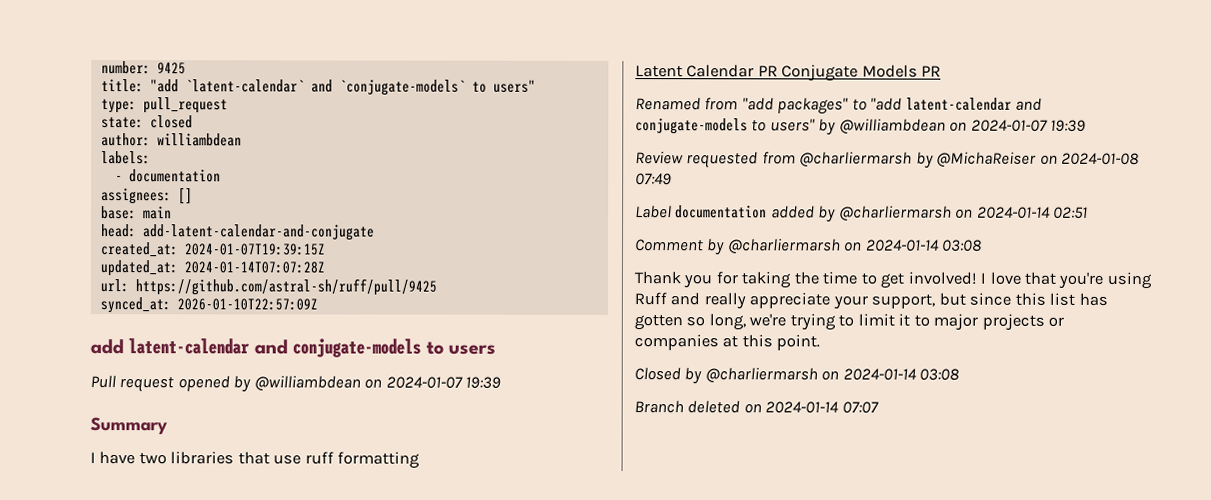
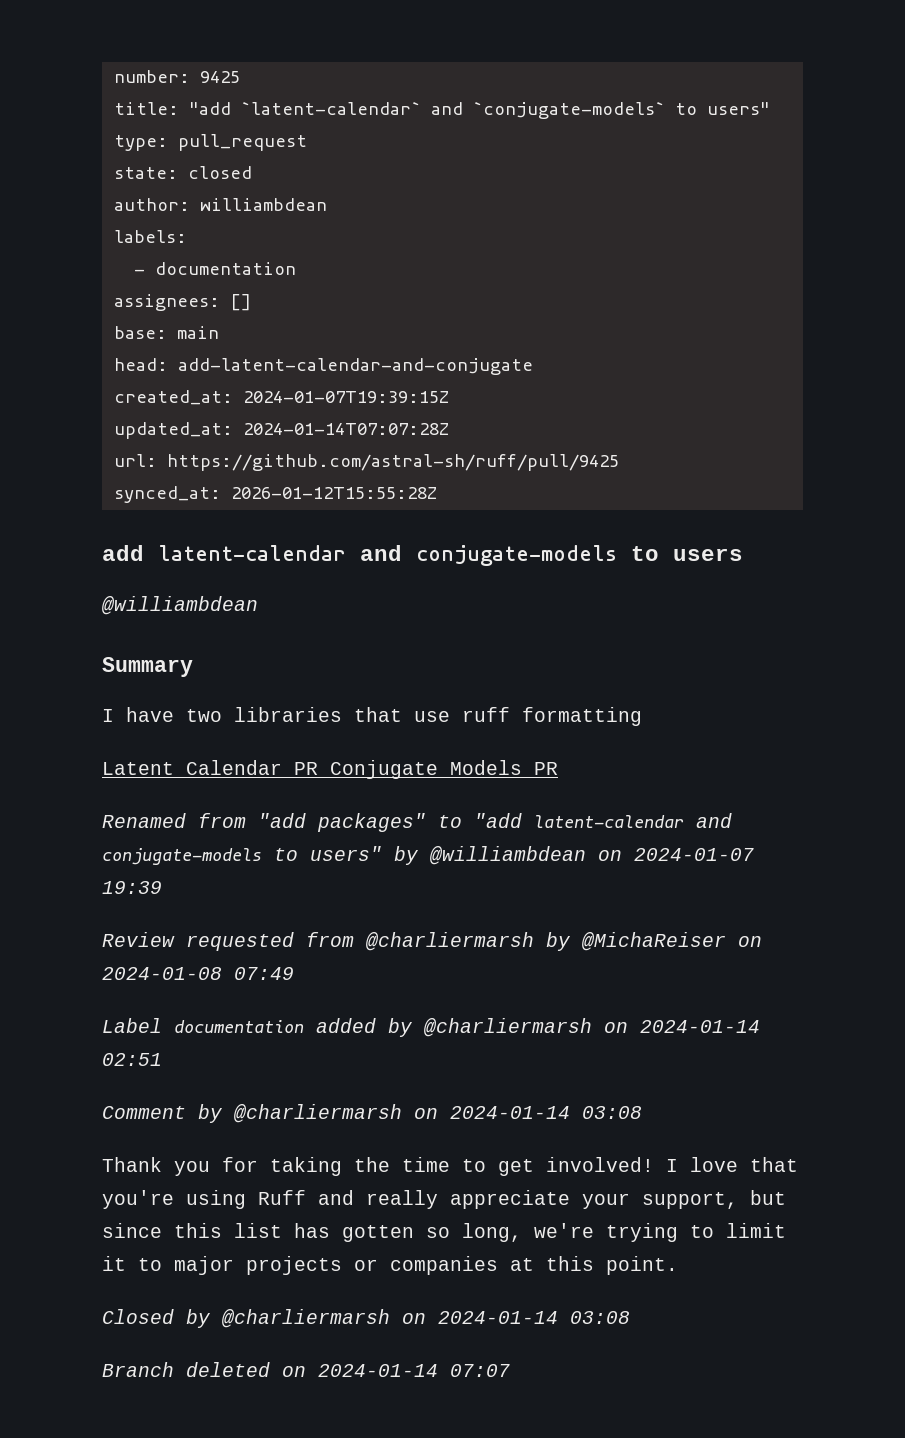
- synced_at: 2026-01-10T22:57:09Z
+ synced_at: 2026-01-12T15:55:28Z
  add latent-calendar and conjugate-models to users
- Pull request opened by @williambdean on 2024-01-07 19:39
+ @williambdean

